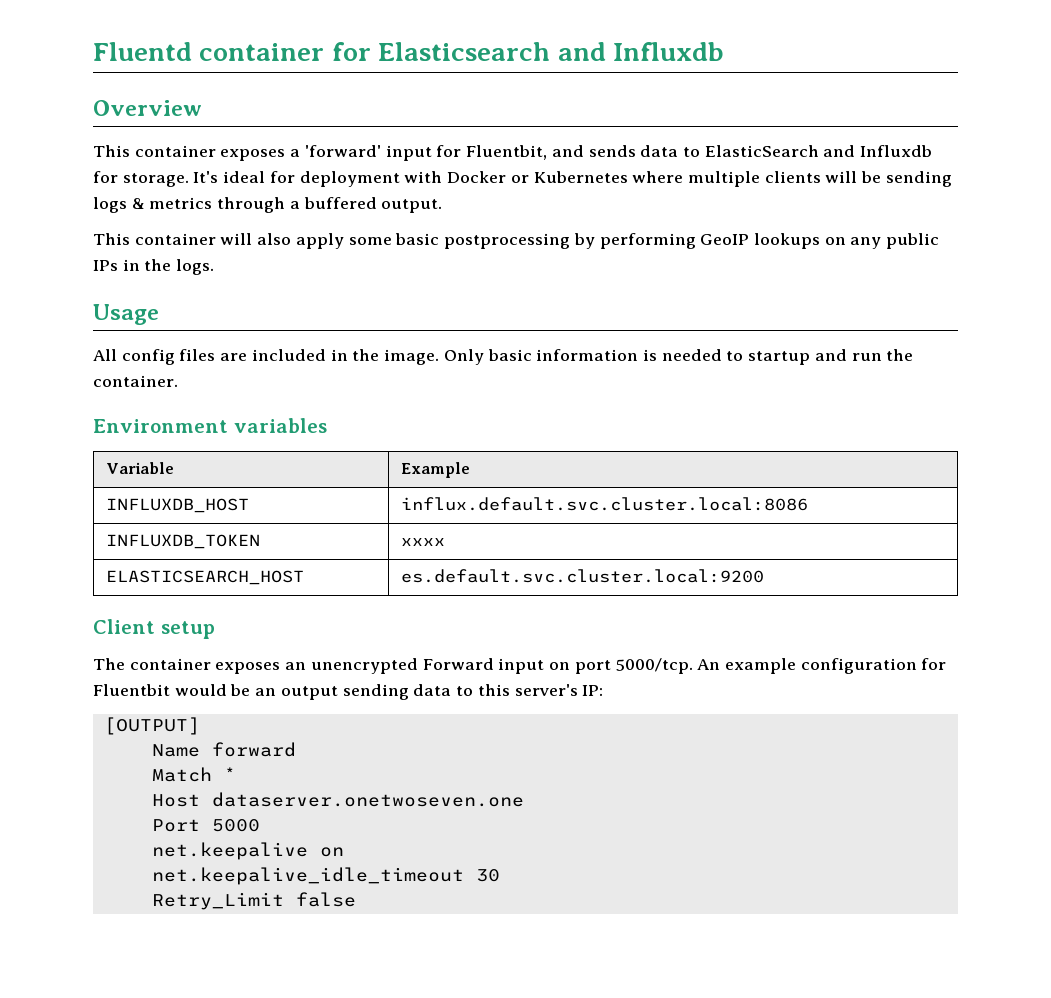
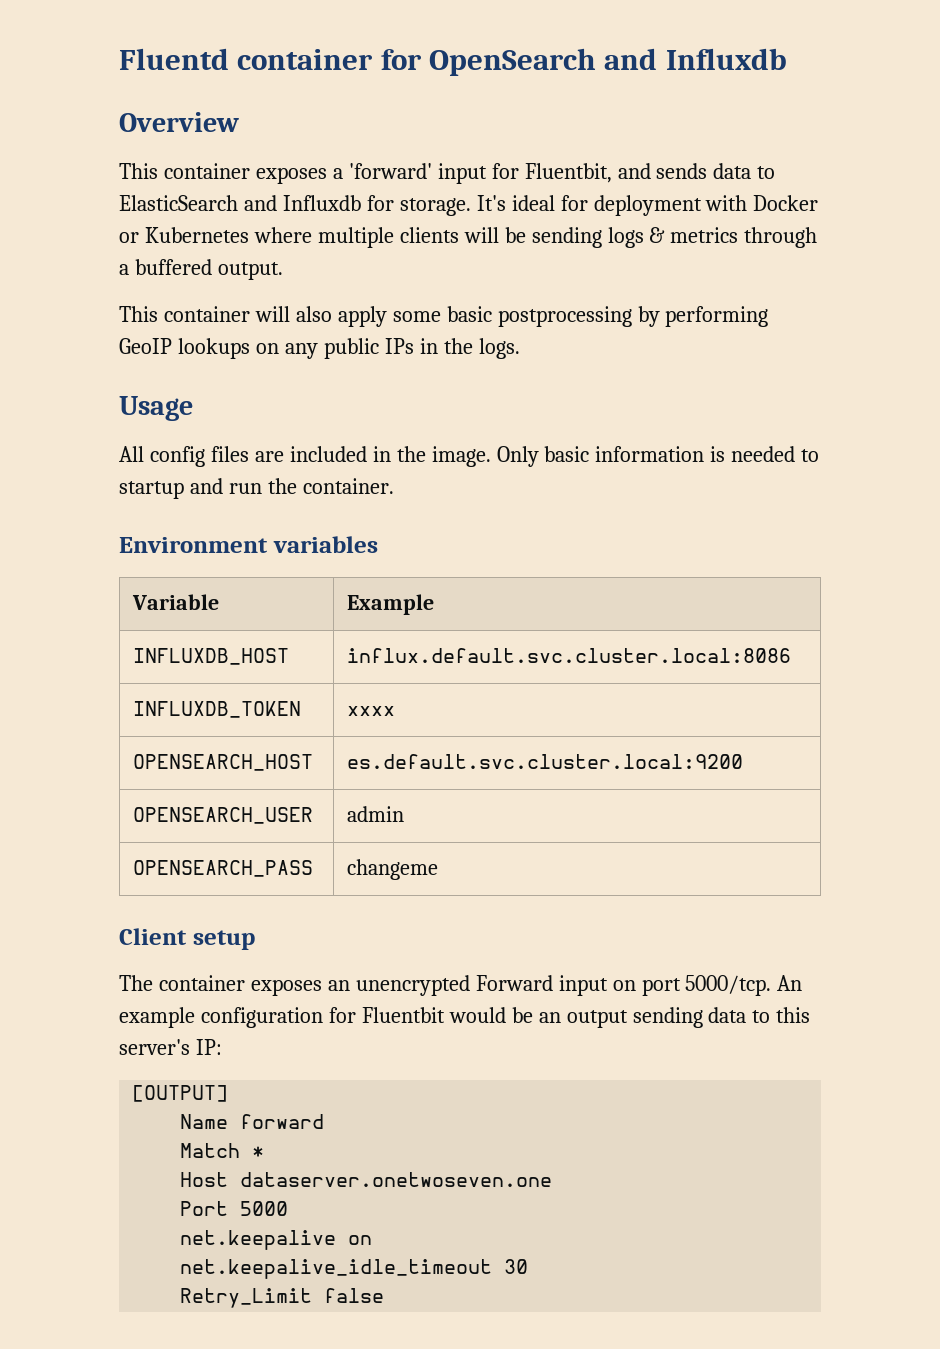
- Fluentd container for Elasticsearch and Influxdb
+ Fluentd container for OpenSearch and Influxdb
- ELASTICSEARCH_HOST | es.default.svc.cluster.local:9200
+ OPENSEARCH_HOST | es.default.svc.cluster.local:9200
+ OPENSEARCH_USER | admin
+ OPENSEARCH_PASS | changeme

